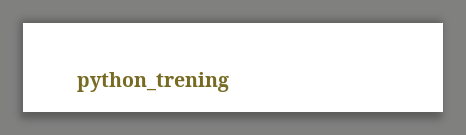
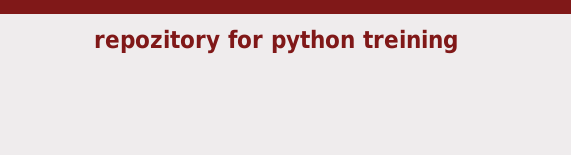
- python_trening
+ repozitory for python treining

